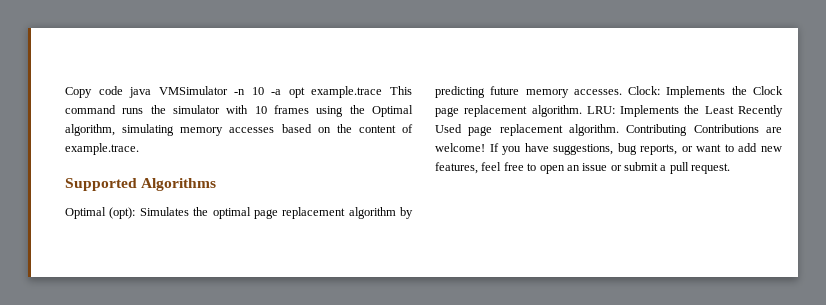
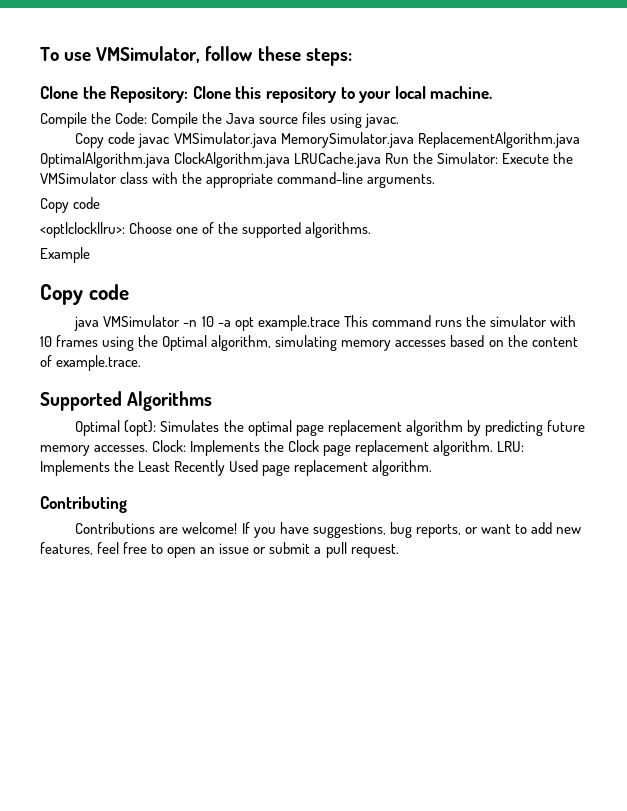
- Copy code java VMSimulator -n 10 -a opt example.trace This command runs the simulator with 10 frames using the Optimal algorithm, simulating memory accesses based on the content of example.trace.
+ To use VMSimulator, follow these steps:
+ Clone the Repository: Clone this repository to your local machine.
+ Compile the Code: Compile the Java source files using javac.
+ Copy code javac VMSimulator.java MemorySimulator.java ReplacementAlgorithm.java OptimalAlgorithm.java ClockAlgorithm.java LRUCache.java Run the Simulator: Execute the VMSimulator class with the appropriate command-line arguments.
+ Copy code
+ <opt|clock|lru>: Choose one of the supported algorithms.
+ Example
+ Copy code
+ java VMSimulator -n 10 -a opt example.trace This command runs the simulator with 10 frames using the Optimal algorithm, simulating memory accesses based on the content of example.trace.
- LRU: Implements the Least Recently Used page replacement algorithm. Contributing Contributions are welcome!
+ LRU: Implements the Least Recently Used page replacement algorithm.
+ Contributing
+ Contributions are welcome!

